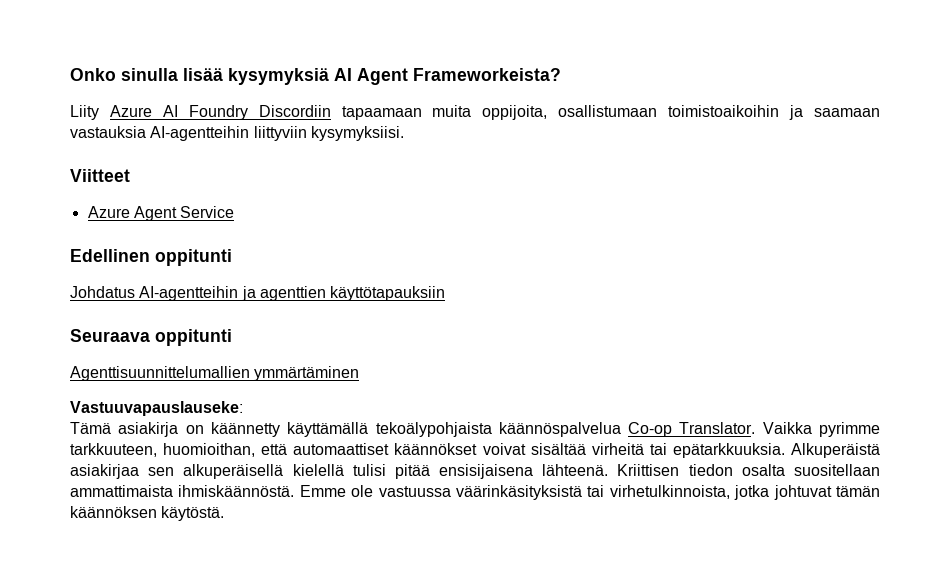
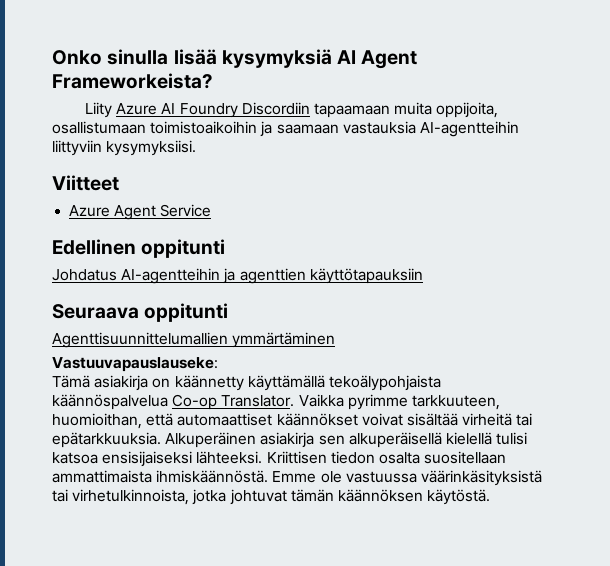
- Alkuperäistä asiakirjaa sen alkuperäisellä kielellä tulisi pitää ensisijaisena lähteenä.
+ Alkuperäinen asiakirja sen alkuperäisellä kielellä tulisi katsoa ensisijaiseksi lähteeksi.

